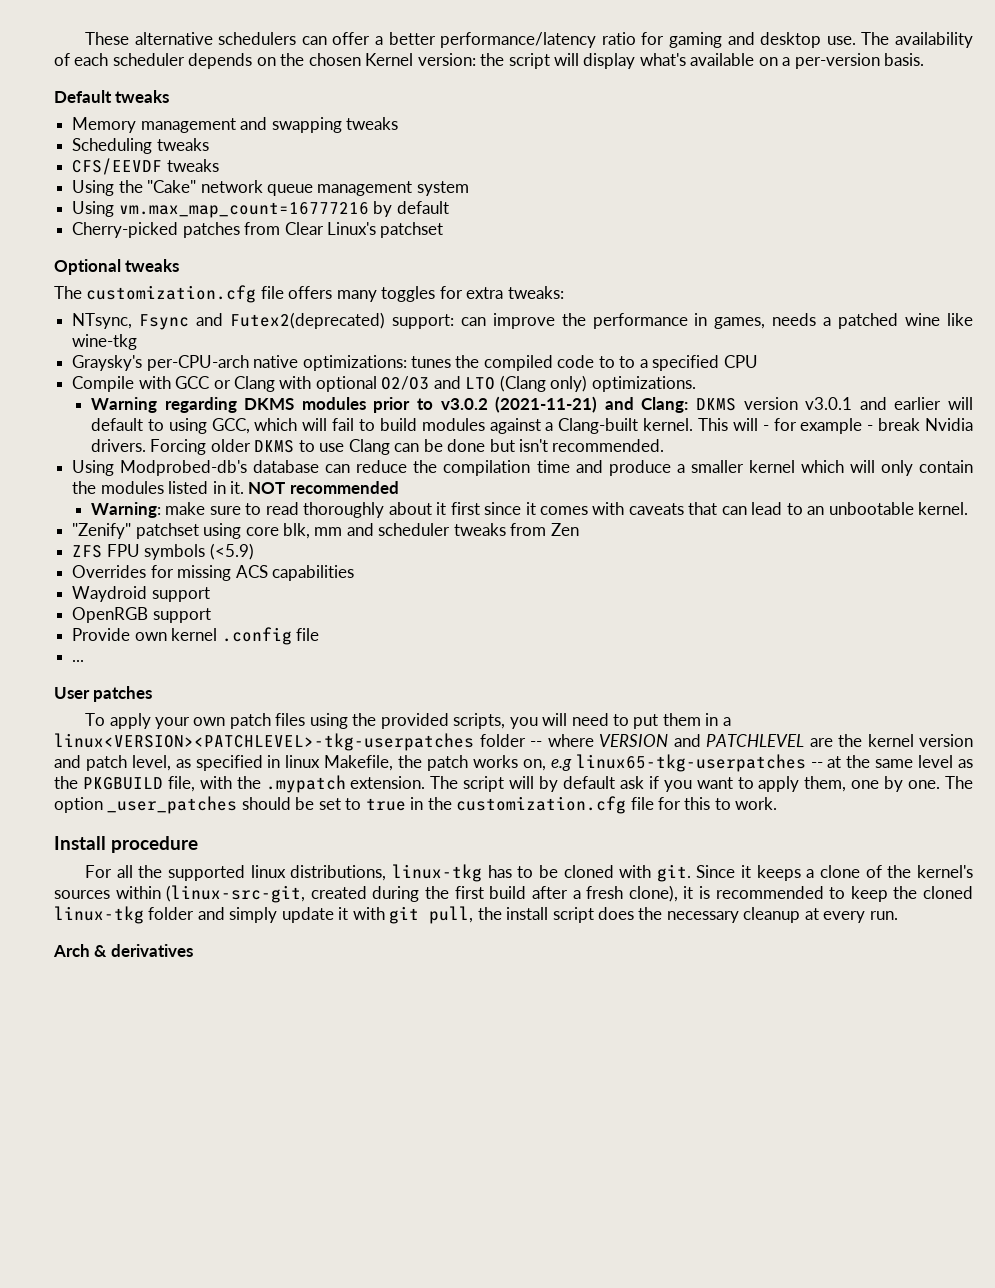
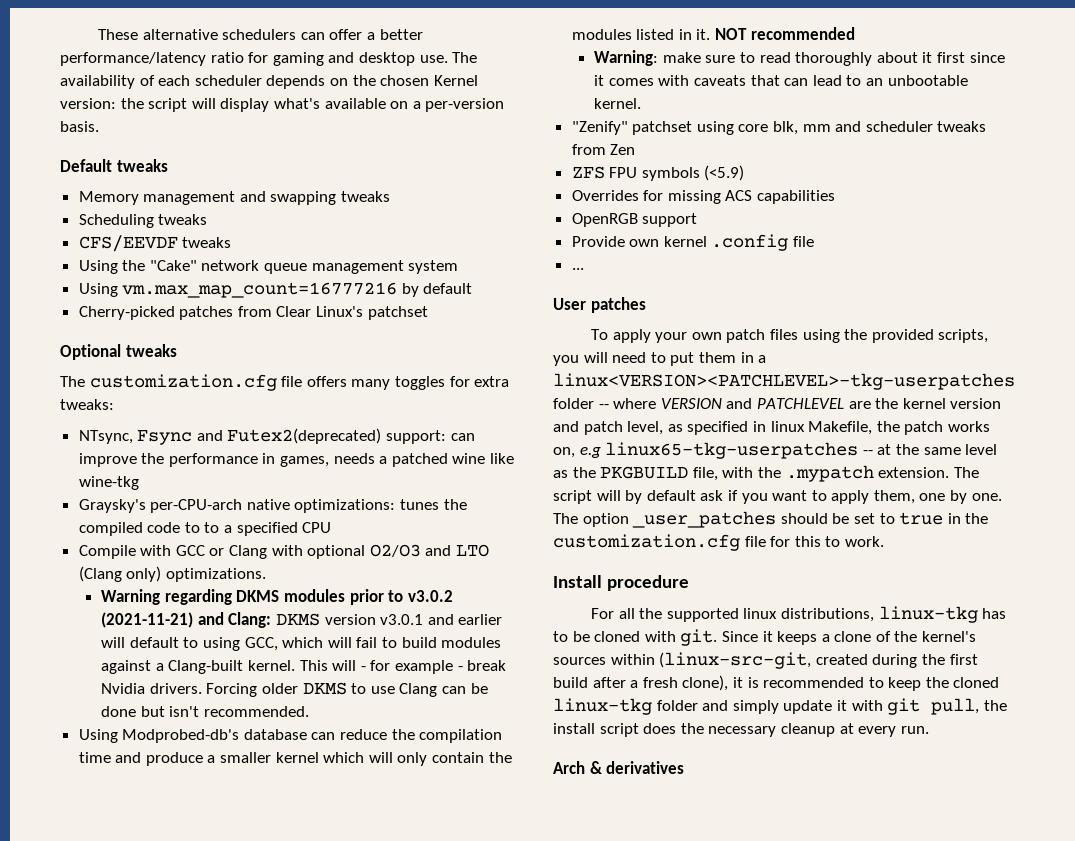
- Waydroid support

